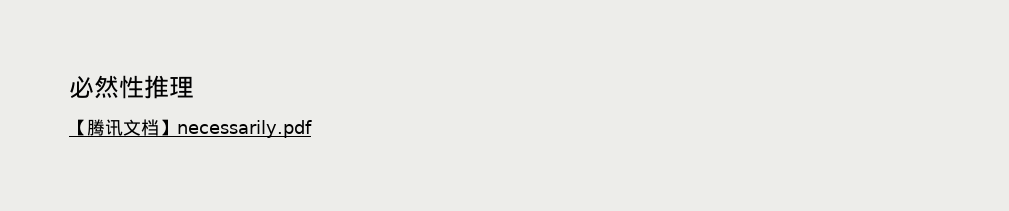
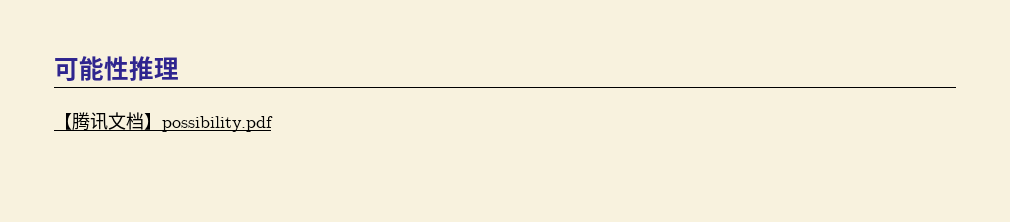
- 必然性推理
+ 可能性推理
- 【腾讯文档】necessarily.pdf
+ 【腾讯文档】possibility.pdf

